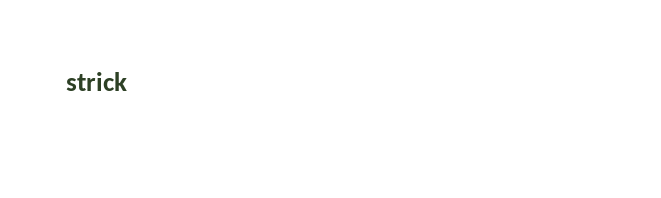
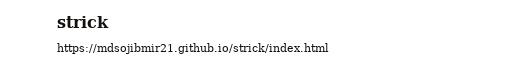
+ https://mdsojibmir21.github.io/strick/index.html

